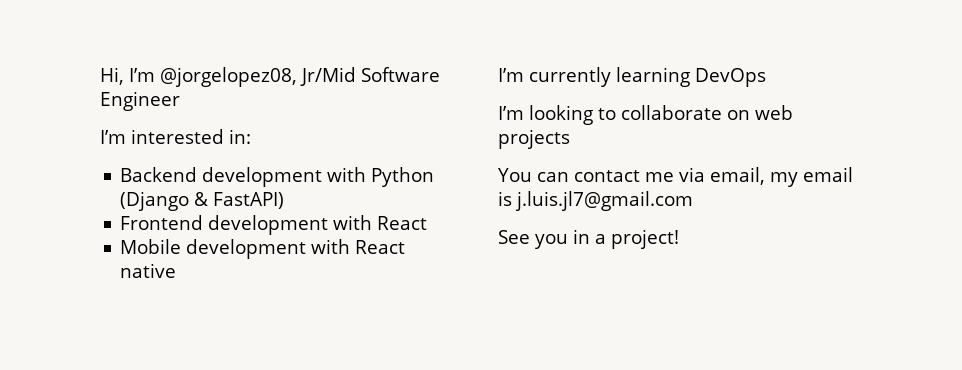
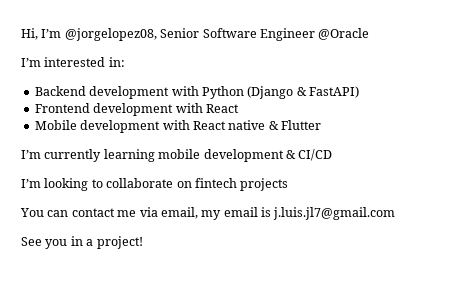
- Hi, I’m @jorgelopez08, Jr/Mid Software Engineer
+ Hi, I’m @jorgelopez08, Senior Software Engineer @Oracle
- Mobile development with React native
+ Mobile development with React native & Flutter
- I’m currently learning DevOps
+ I’m currently learning mobile development & CI/CD
- I’m looking to collaborate on web projects
+ I’m looking to collaborate on fintech projects

